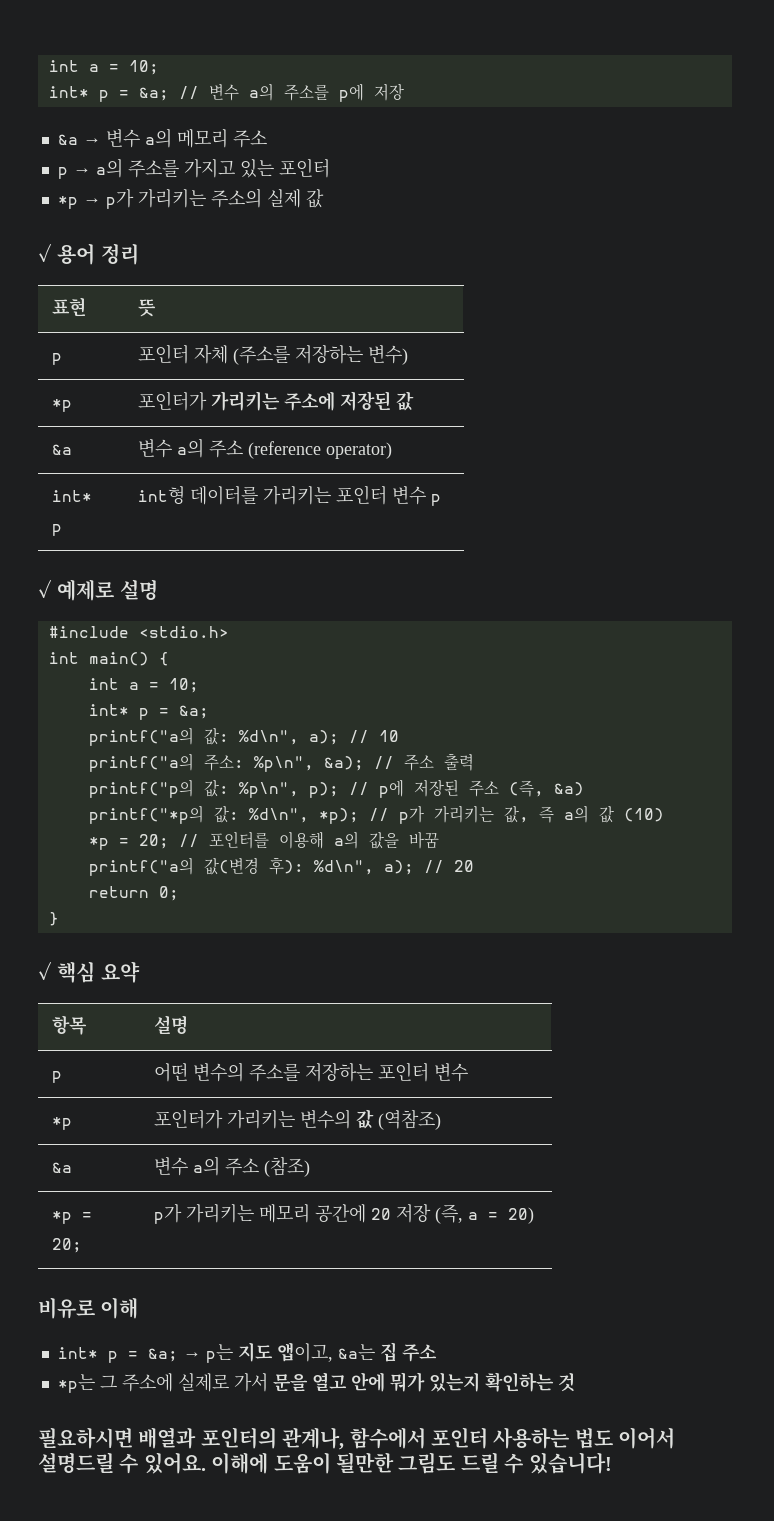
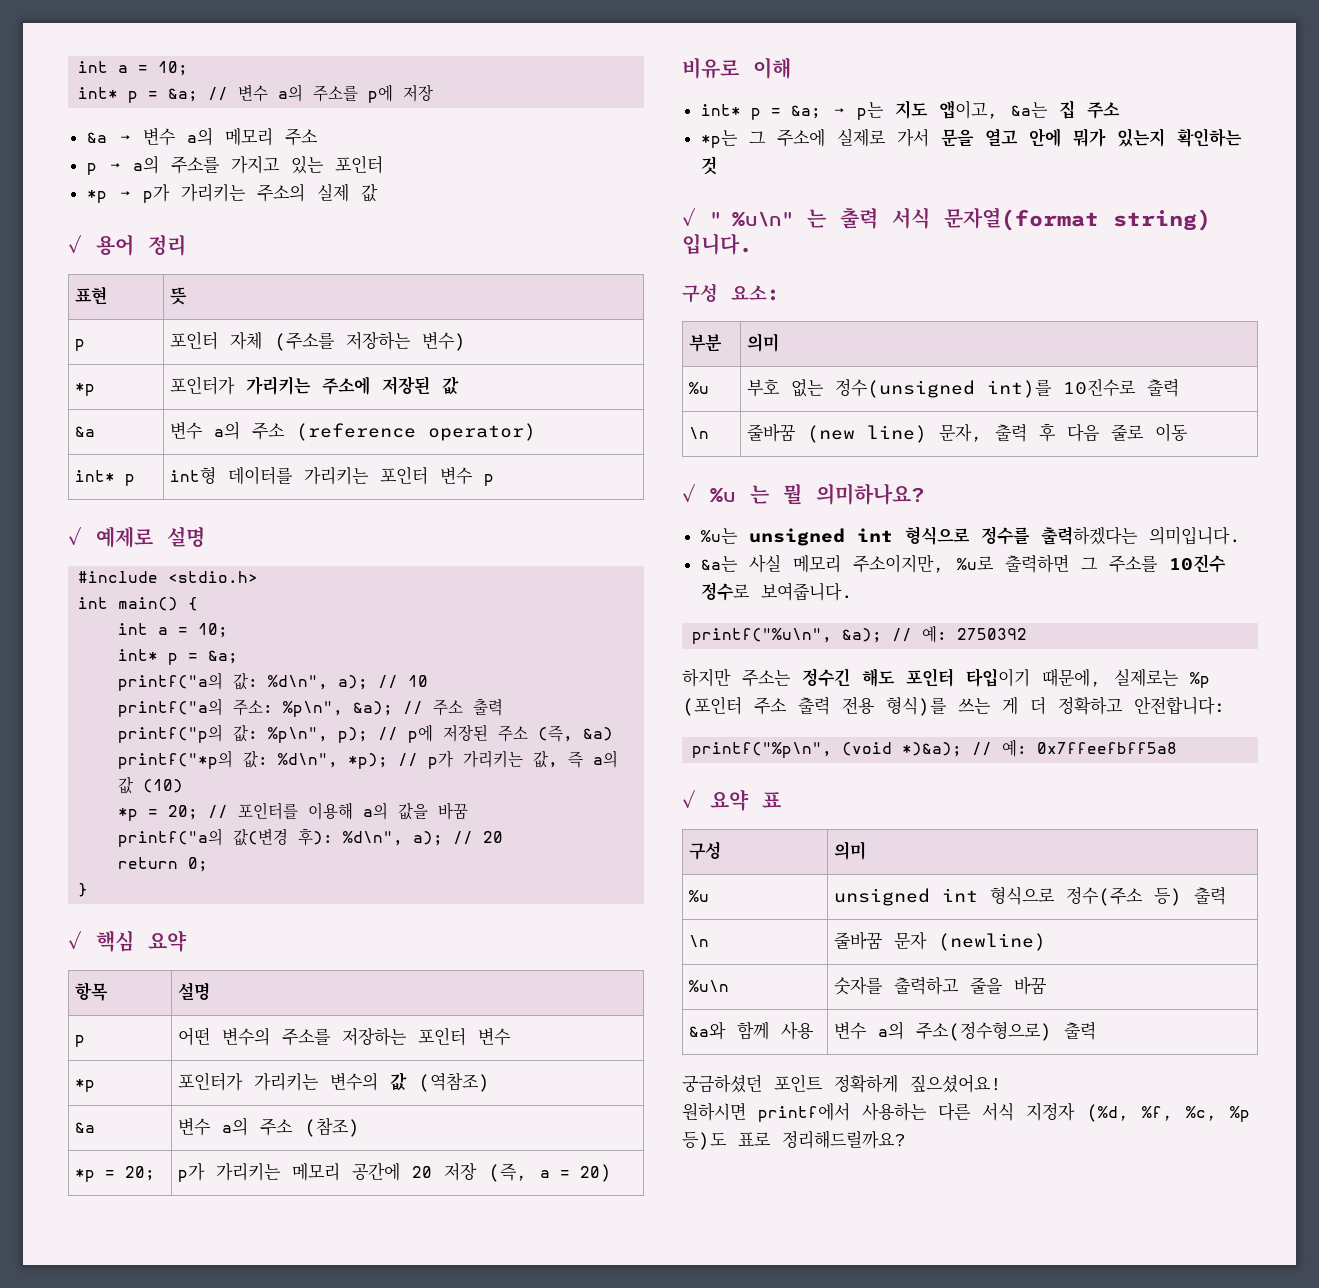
- 필요하시면 배열과 포인터의 관계나, 함수에서 포인터 사용하는 법도 이어서 설명드릴 수 있어요. 이해에 도움이 될만한 그림도 드릴 수 있습니다!
+ ✓ " %u\n" 는 출력 서식 문자열(format string) 입니다.
+ 구성 요소:
+ 부분 | 의미
+ %u | 부호 없는 정수(unsigned int)를 10진수로 출력
+ \n | 줄바꿈 (new line) 문자, 출력 후 다음 줄로 이동
+ ✓ %u 는 뭘 의미하나요?
+ %u는 unsigned int 형식으로 정수를 출력하겠다는 의미입니다.
+ &a는 사실 메모리 주소이지만, %u로 출력하면 그 주소를 10진수 정수로 보여줍니다.
+ printf("%u\n", &a); // 예: 2750392
+ 하지만 주소는 정수긴 해도 포인터 타입이기 때문에, 실제로는 %p (포인터 주소 출력 전용 형식)를 쓰는 게 더 정확하고 안전합니다:
+ printf("%p\n", (void *)&a); // 예: 0x7ffeefbff5a8
+ ✓ 요약 표
+ 구성 | 의미
+ %u | unsigned int 형식으로 정수(주소 등) 출력
+ \n | 줄바꿈 문자 (newline)
+ %u\n | 숫자를 출력하고 줄을 바꿈
+ &a와 함께 사용 | 변수 a의 주소(정수형으로) 출력
+ 궁금하셨던 포인트 정확하게 짚으셨어요!
+ 원하시면 printf에서 사용하는 다른 서식 지정자 (%d, %f, %c, %p 등)도 표로 정리해드릴까요?

